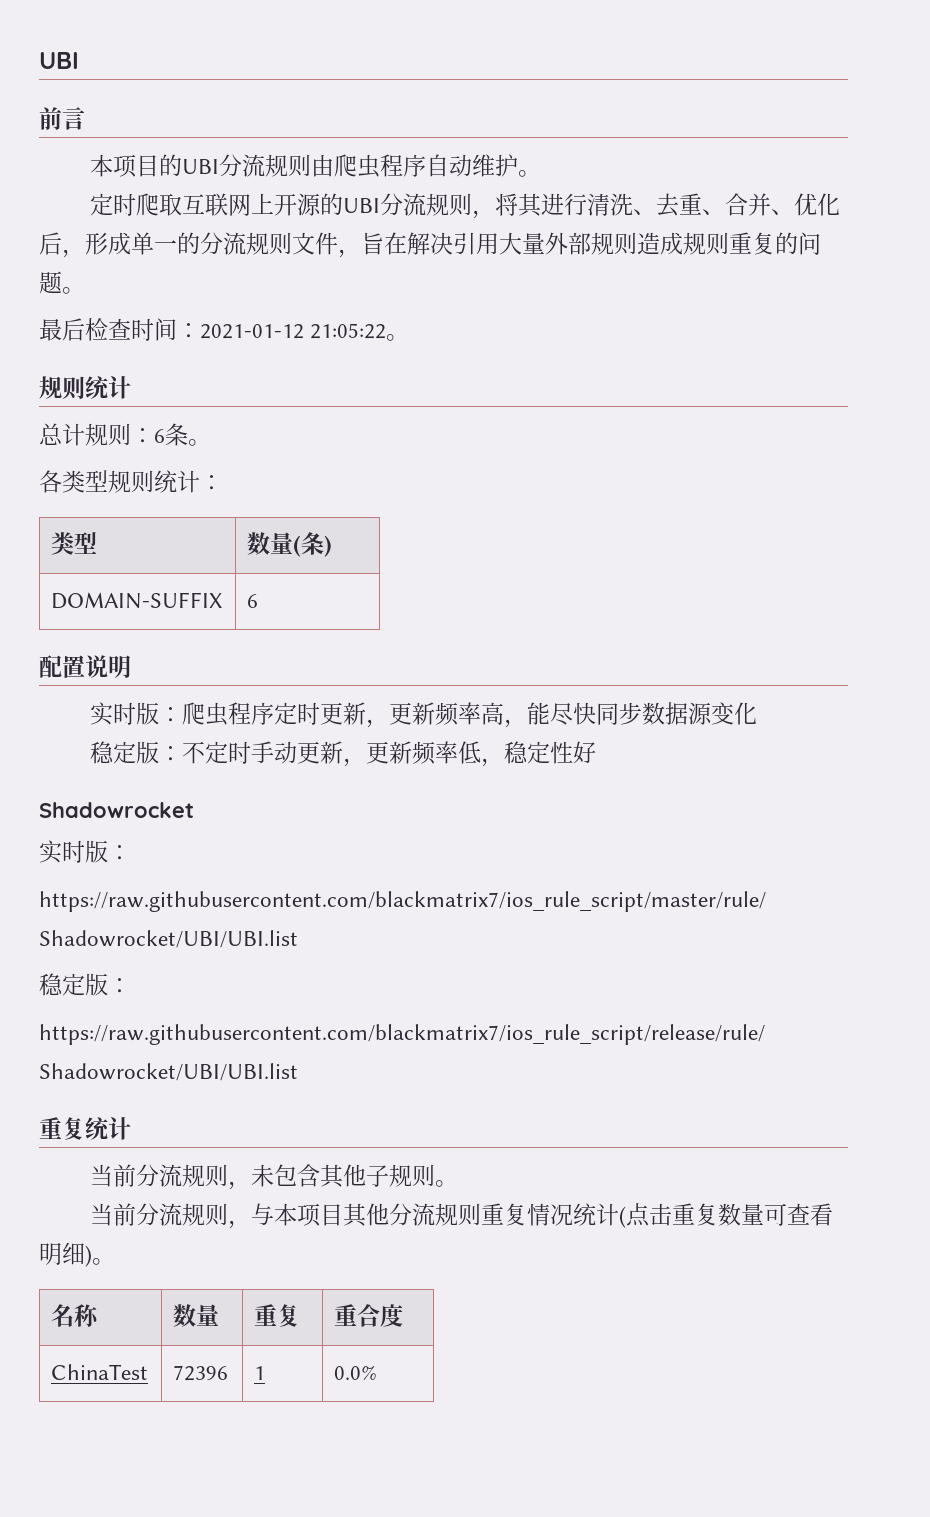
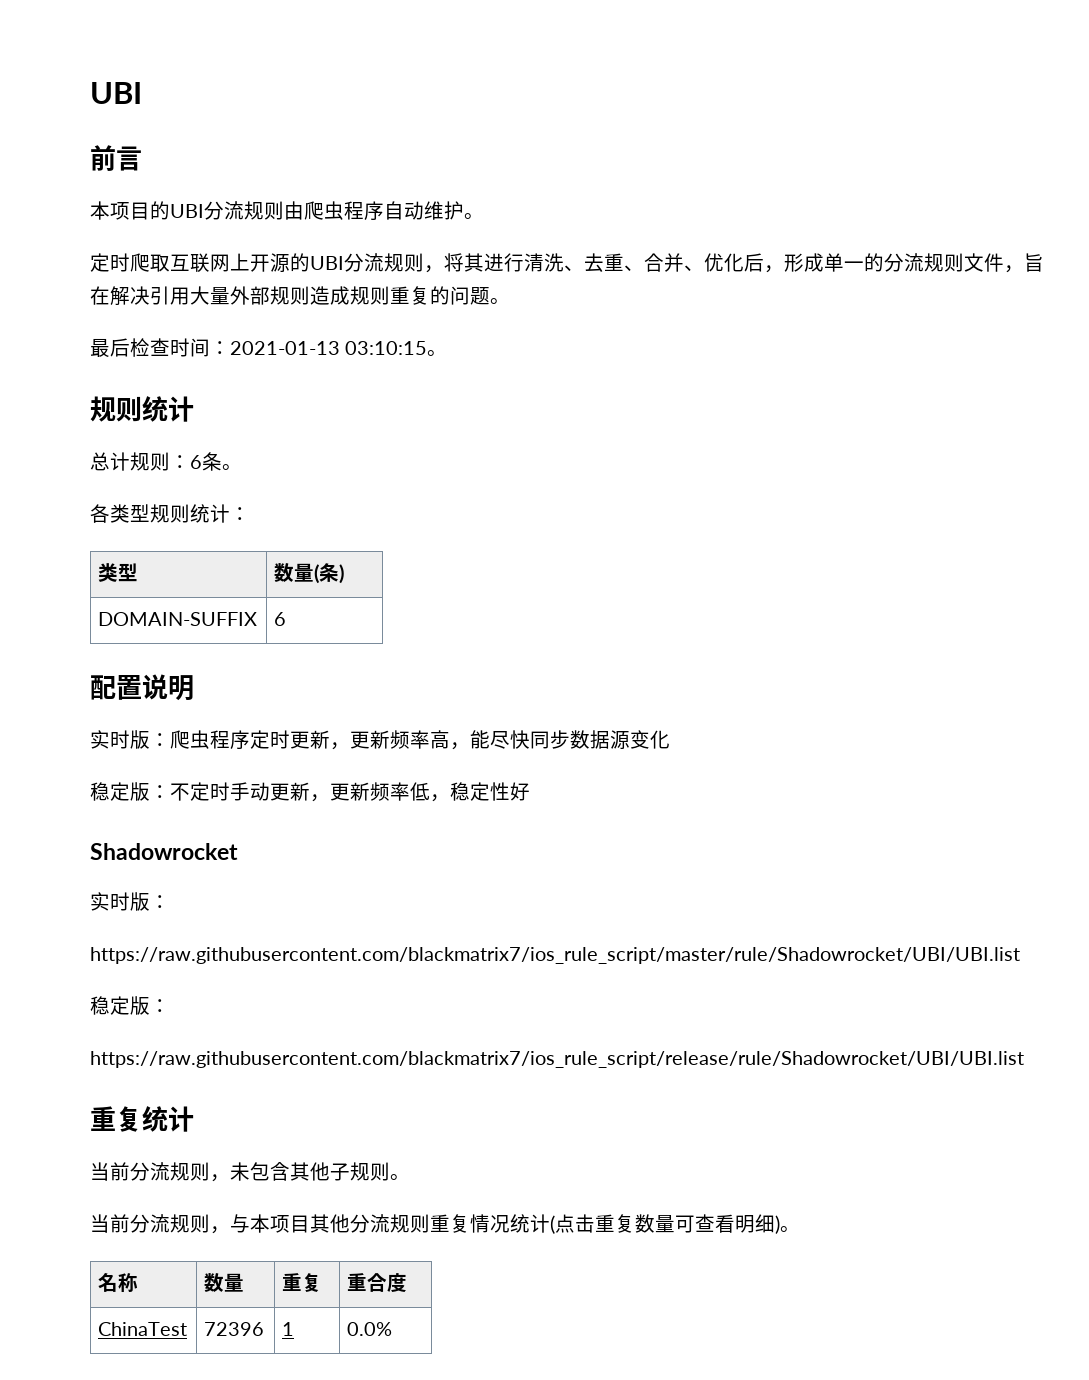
- 最后检查时间：2021-01-12 21:05:22。
+ 最后检查时间：2021-01-13 03:10:15。

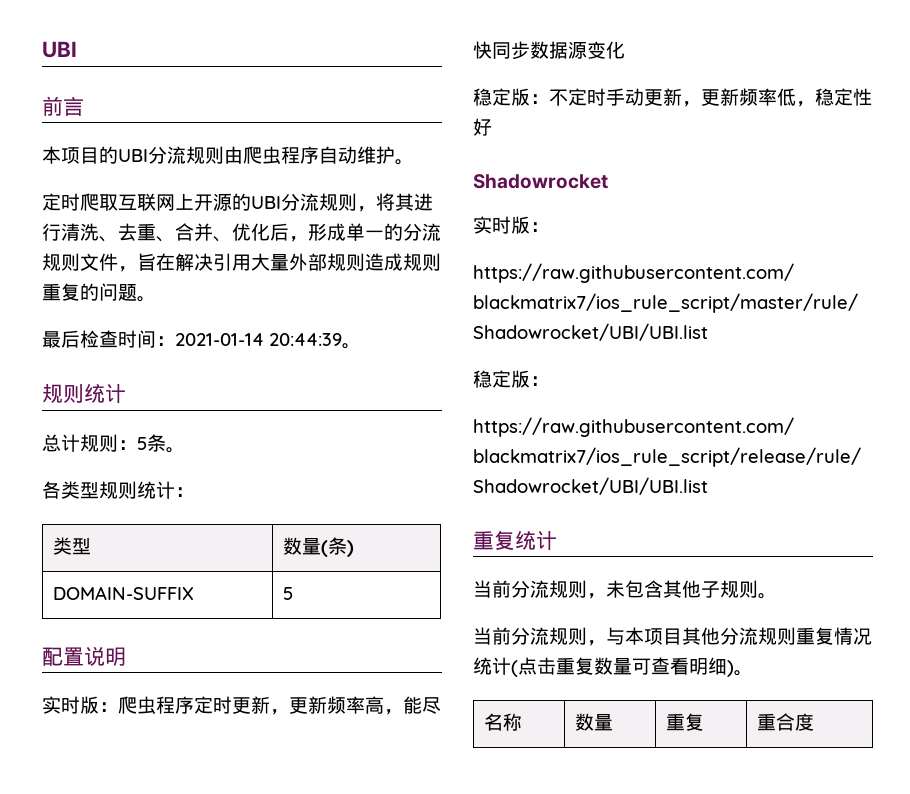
- 最后检查时间：2021-01-13 03:10:15。
+ 最后检查时间：2021-01-14 20:44:39。
- 总计规则：6条。
+ 总计规则：5条。
- DOMAIN-SUFFIX | 6
+ DOMAIN-SUFFIX | 5
- ChinaTest | 72396 | 1 | 0.0%

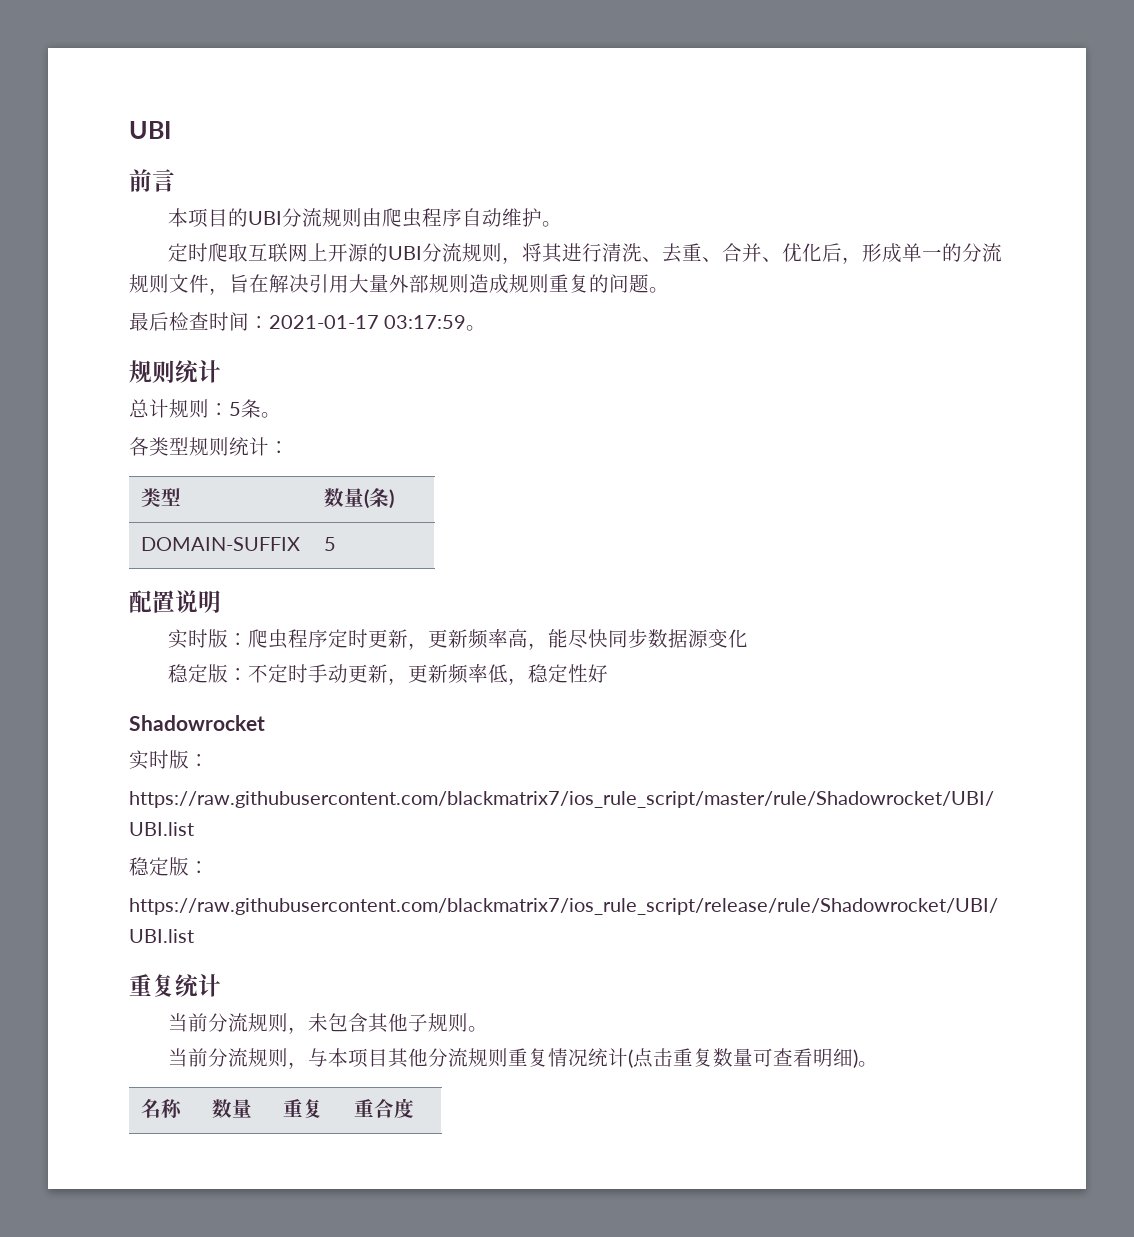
- 最后检查时间：2021-01-14 20:44:39。
+ 最后检查时间：2021-01-17 03:17:59。

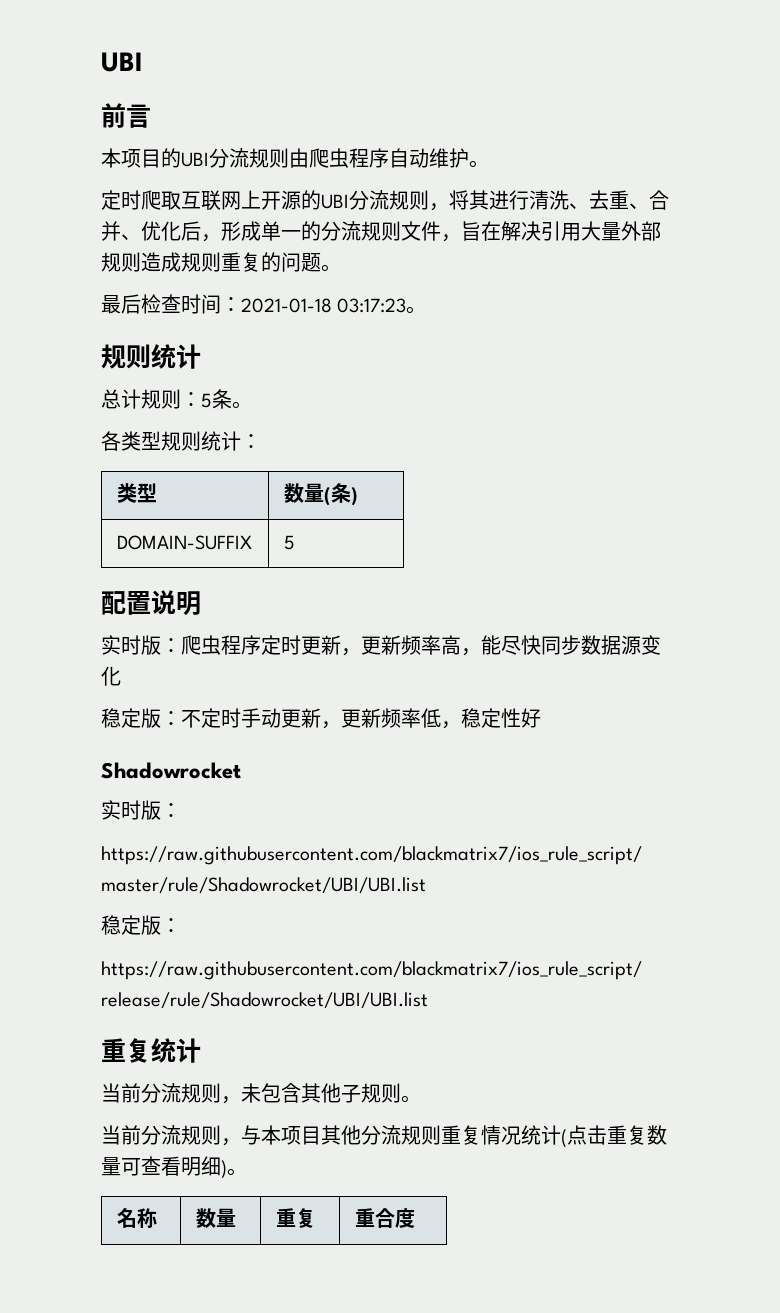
- 最后检查时间：2021-01-17 03:17:59。
+ 最后检查时间：2021-01-18 03:17:23。

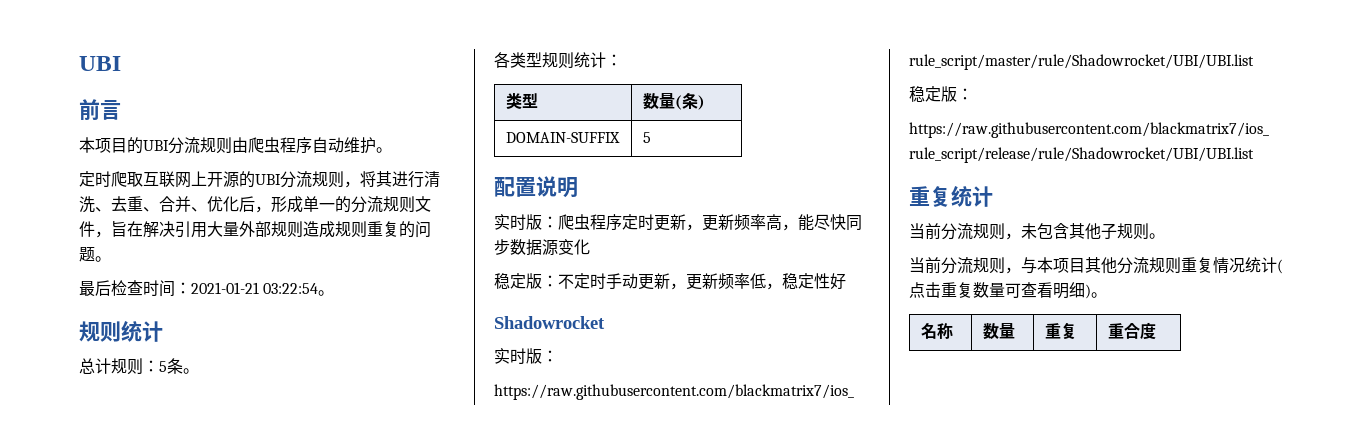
- 最后检查时间：2021-01-18 03:17:23。
+ 最后检查时间：2021-01-21 03:22:54。

